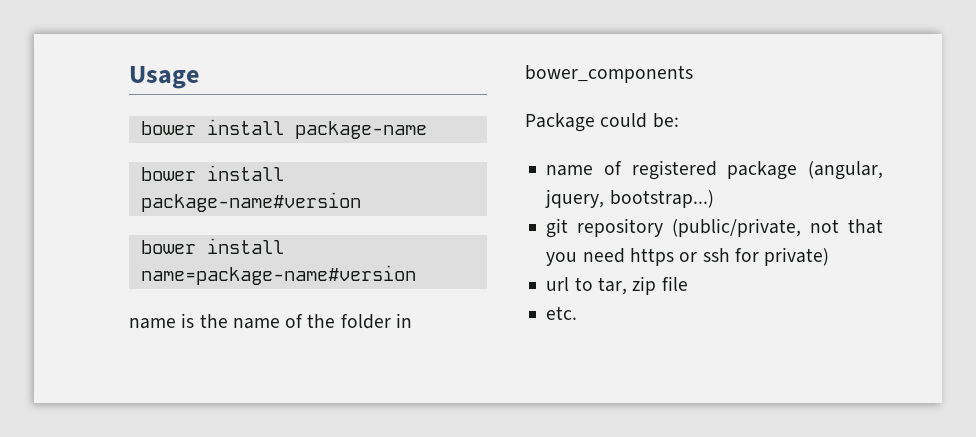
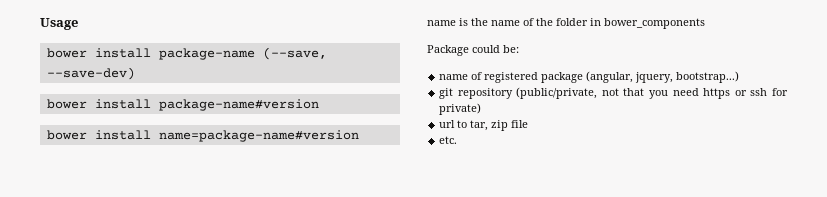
- bower install package-name
+ bower install package-name (--save, --save-dev)

